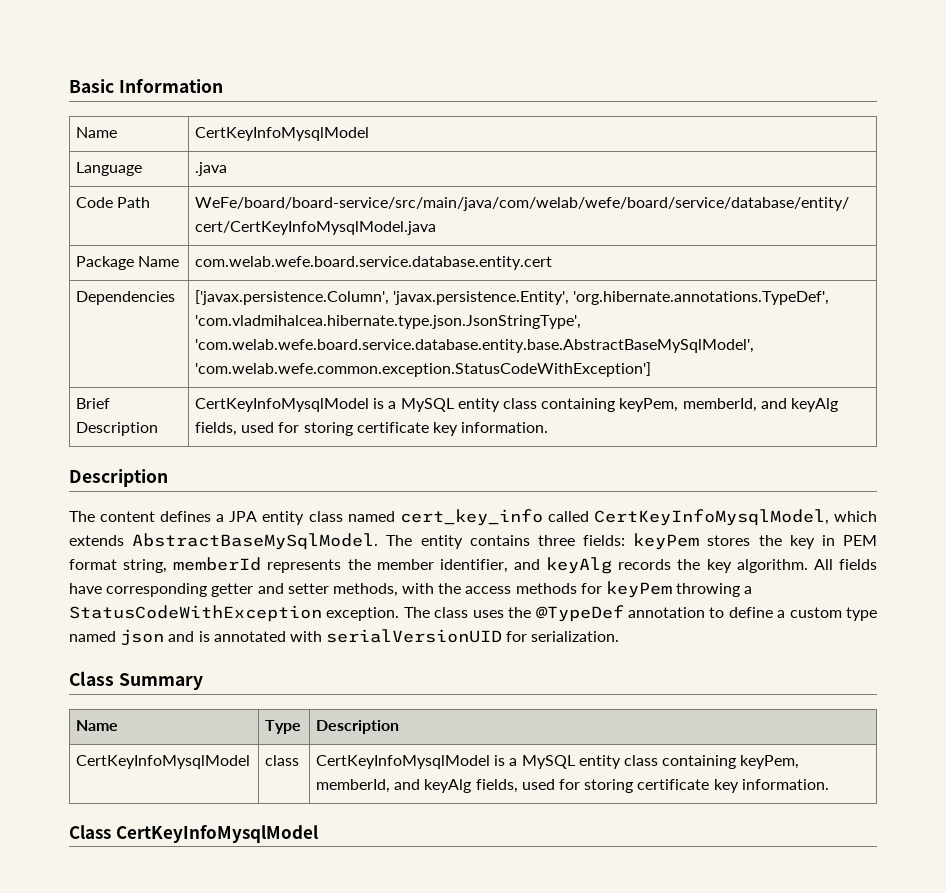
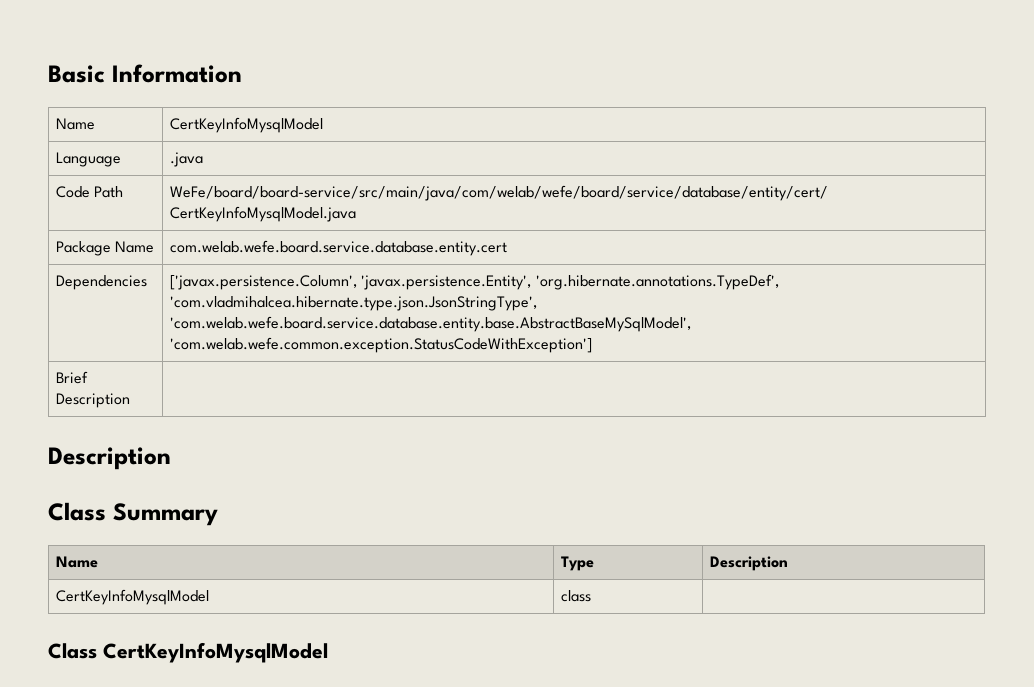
- Brief Description | CertKeyInfoMysqlModel is a MySQL entity class containing keyPem, memberId, and keyAlg fields, used for storing certificate key information.
+ Brief Description |
  Description
- The content defines a JPA entity class named cert_key_info called CertKeyInfoMysqlModel, which extends AbstractBaseMySqlModel. The entity contains three fields: keyPem stores the key in PEM format string, memberId represents the member identifier, and keyAlg records the key algorithm. All fields have corresponding getter and setter methods, with the access methods for keyPem throwing a StatusCodeWithException exception. The class uses the @TypeDef annotation to define a custom type named json and is annotated with serialVersionUID for serialization.
- CertKeyInfoMysqlModel | class | CertKeyInfoMysqlModel is a MySQL entity class containing keyPem, memberId, and keyAlg fields, used for storing certificate key information.
+ CertKeyInfoMysqlModel | class |

